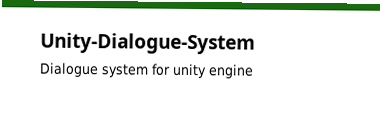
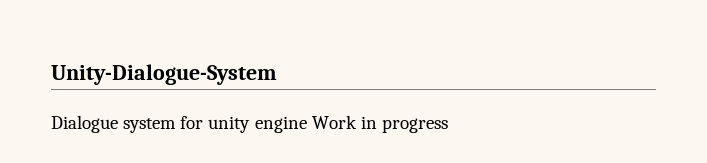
- Dialogue system for unity engine
+ Dialogue system for unity engine Work in progress

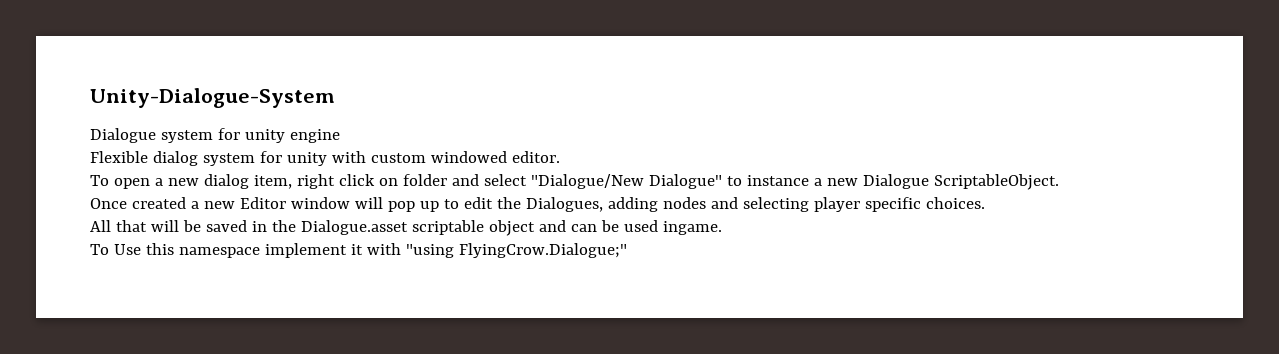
- Dialogue system for unity engine Work in progress
+ Dialogue system for unity engine
+ Flexible dialog system for unity with custom windowed editor.
+ To open a new dialog item, right click on folder and select "Dialogue/New Dialogue" to instance a new Dialogue ScriptableObject.
+ Once created a new Editor window will pop up to edit the Dialogues, adding nodes and selecting player specific choices.
+ All that will be saved in the Dialogue.asset scriptable object and can be used ingame.
+ To Use this namespace implement it with "using FlyingCrow.Dialogue;"

